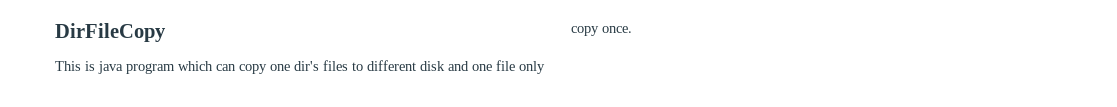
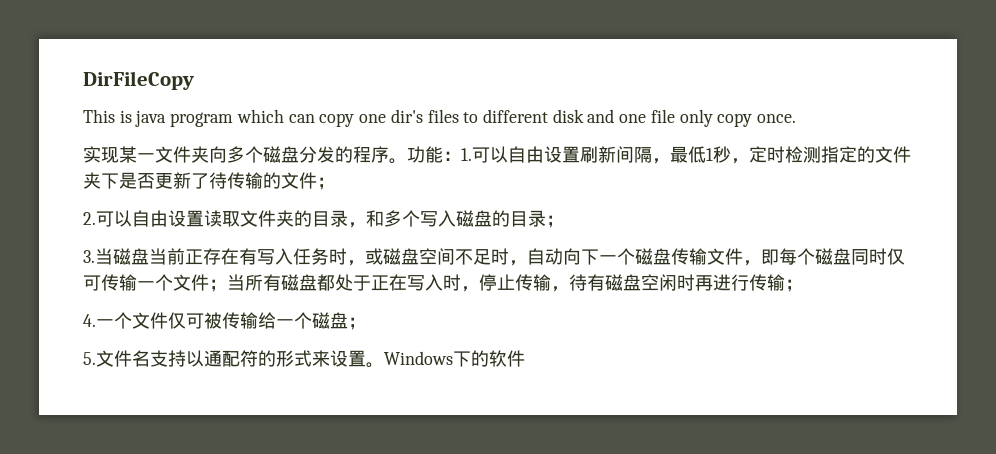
+ 实现某一文件夹向多个磁盘分发的程序。功能：1.可以自由设置刷新间隔，最低1秒，定时检测指定的文件夹下是否更新了待传输的文件；
+ 2.可以自由设置读取文件夹的目录，和多个写入磁盘的目录；
+ 3.当磁盘当前正存在有写入任务时，或磁盘空间不足时，自动向下一个磁盘传输文件，即每个磁盘同时仅可传输一个文件；当所有磁盘都处于正在写入时，停止传输，待有磁盘空闲时再进行传输；
+ 4.一个文件仅可被传输给一个磁盘；
+ 5.文件名支持以通配符的形式来设置。Windows下的软件

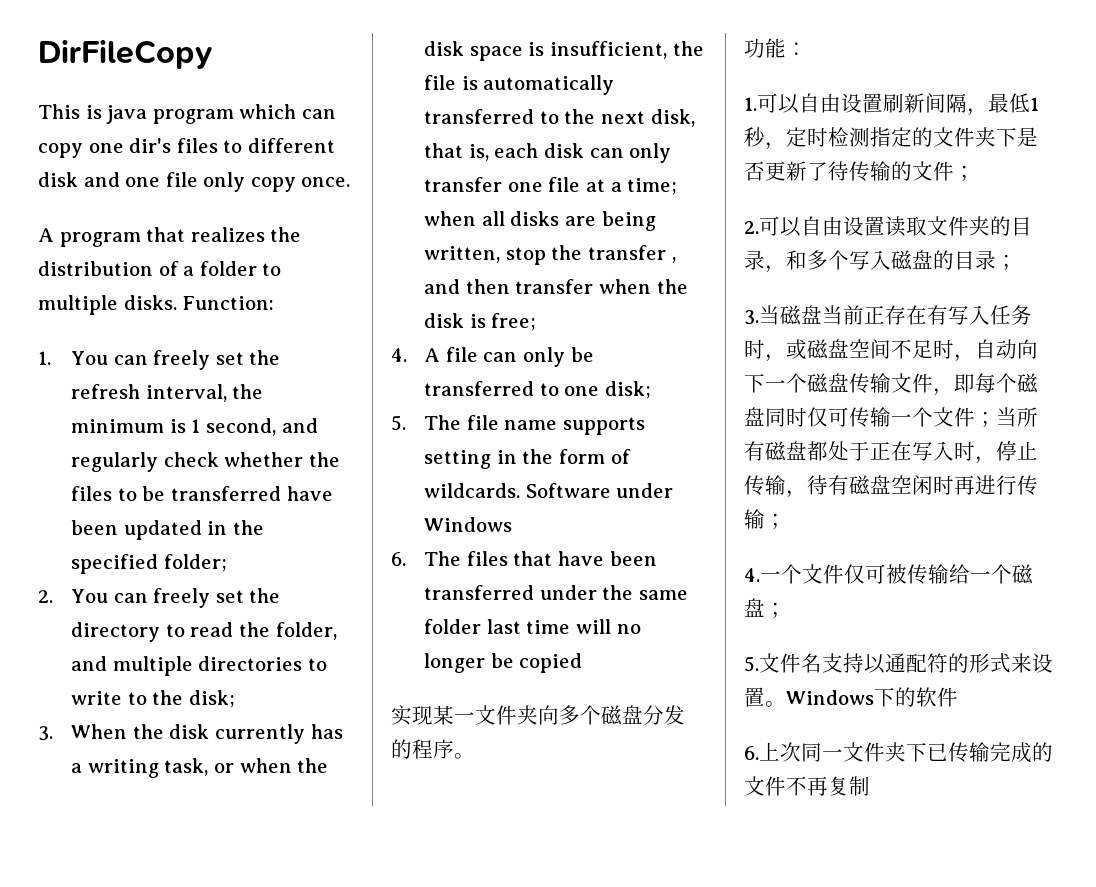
+ A program that realizes the distribution of a folder to multiple disks. Function:
+ 1. You can freely set the refresh interval, the minimum is 1 second, and regularly check whether the files to be transferred have been updated in the specified folder;
+ 2. You can freely set the directory to read the folder, and multiple directories to write to the disk;
+ 3. When the disk currently has a writing task, or when the disk space is insufficient, the file is automatically transferred to the next disk, that is, each disk can only transfer one file at a time; when all disks are being written, stop the transfer , and then transfer when the disk is free;
+ 4. A file can only be transferred to one disk;
+ 5. The file name supports setting in the form of wildcards. Software under Windows
+ 6. The files that have been transferred under the same folder last time will no longer be copied
- 实现某一文件夹向多个磁盘分发的程序。功能：1.可以自由设置刷新间隔，最低1秒，定时检测指定的文件夹下是否更新了待传输的文件；
+ 实现某一文件夹向多个磁盘分发的程序。
+ 功能：
+ 1.可以自由设置刷新间隔，最低1秒，定时检测指定的文件夹下是否更新了待传输的文件；
+ 6.上次同一文件夹下已传输完成的文件不再复制

